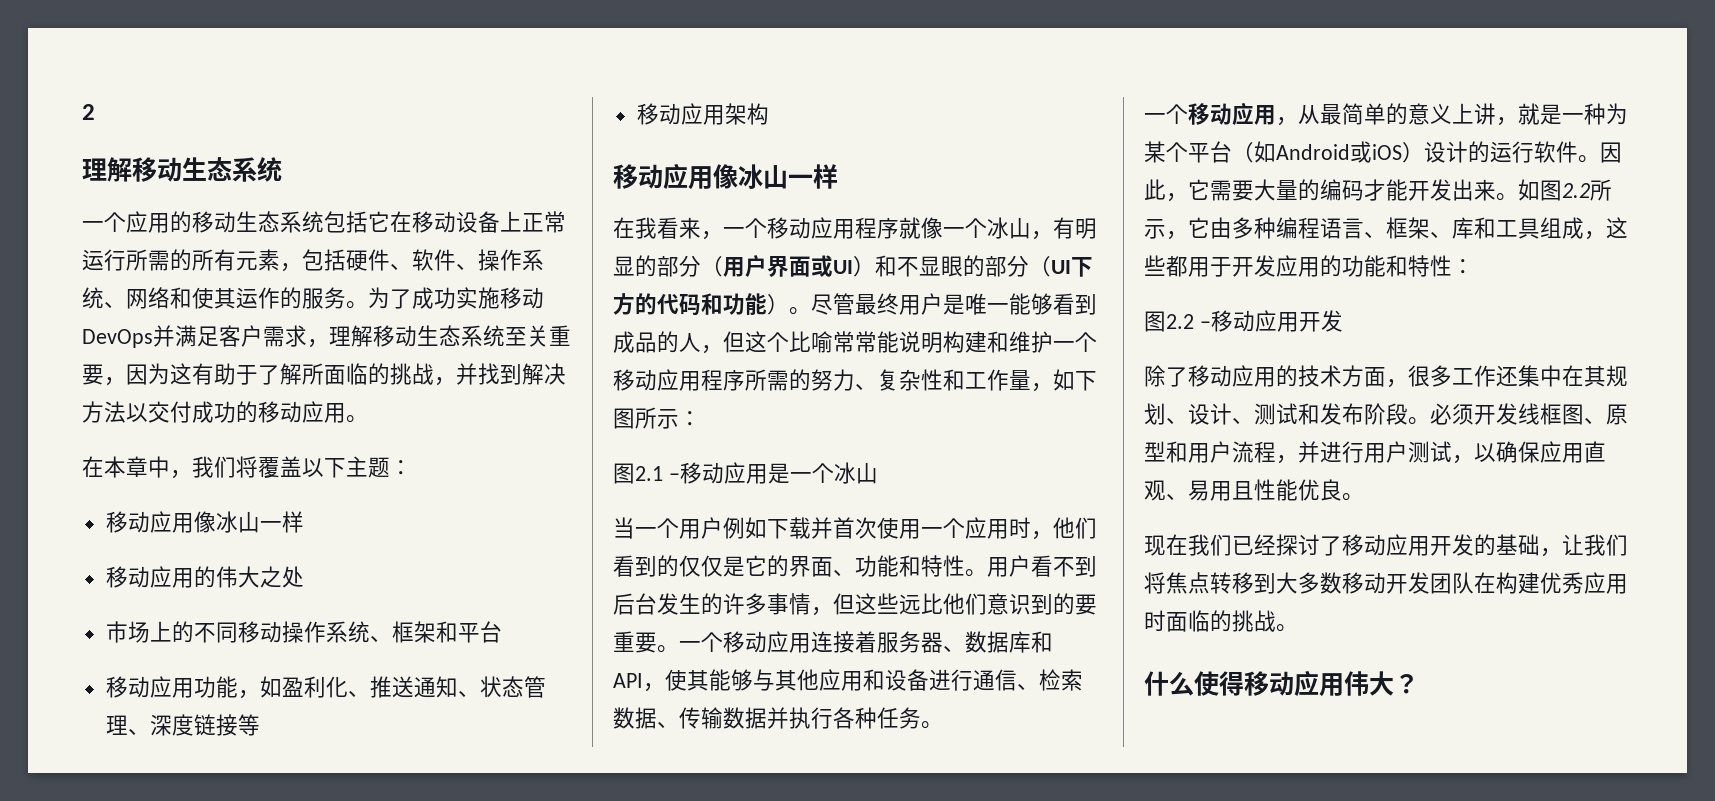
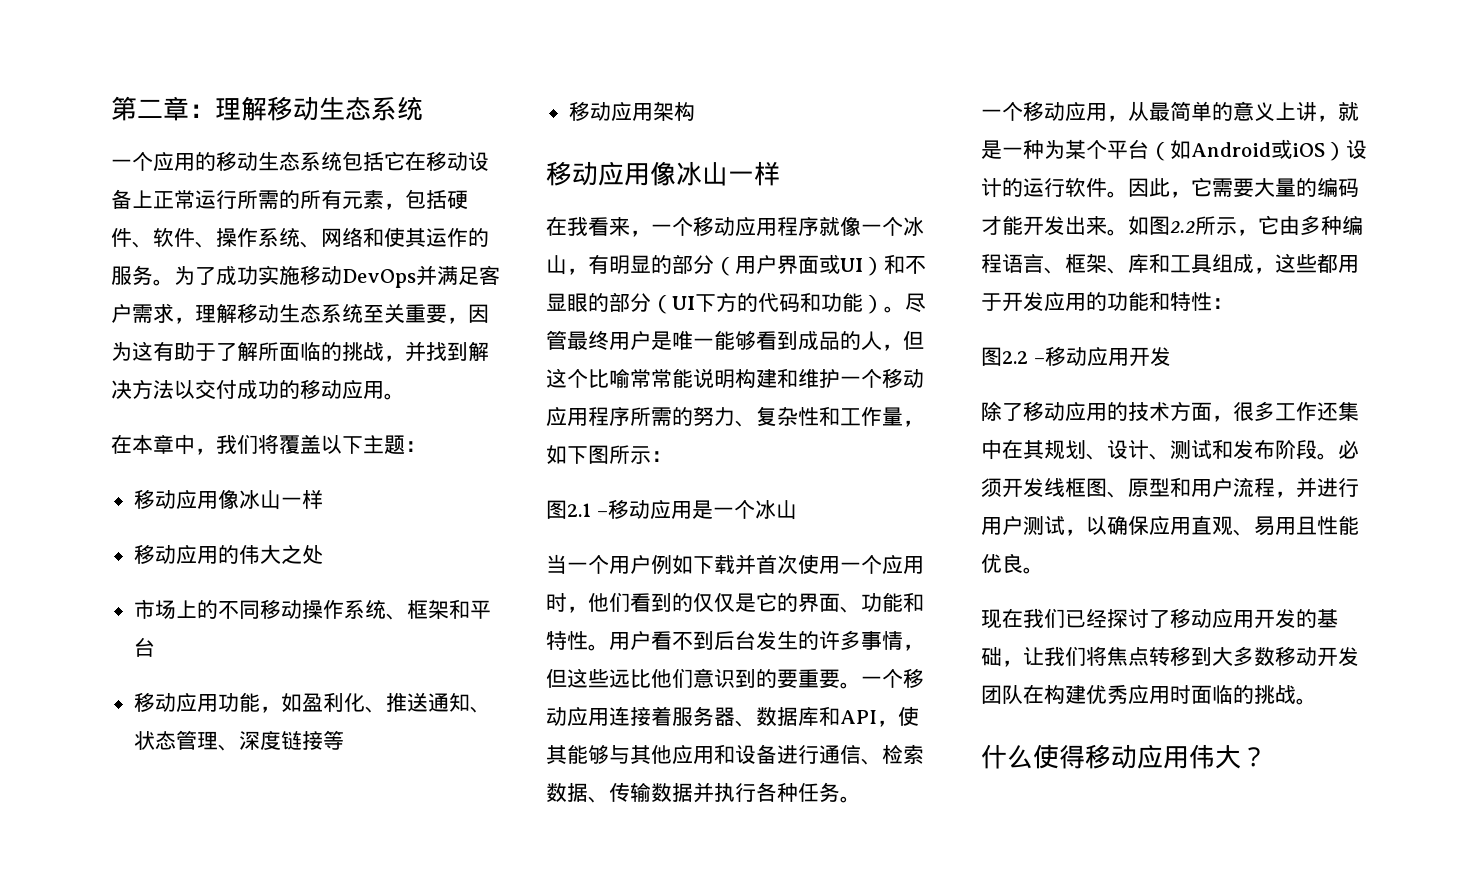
- 2
- 理解移动生态系统
+ 第二章：理解移动生态系统

